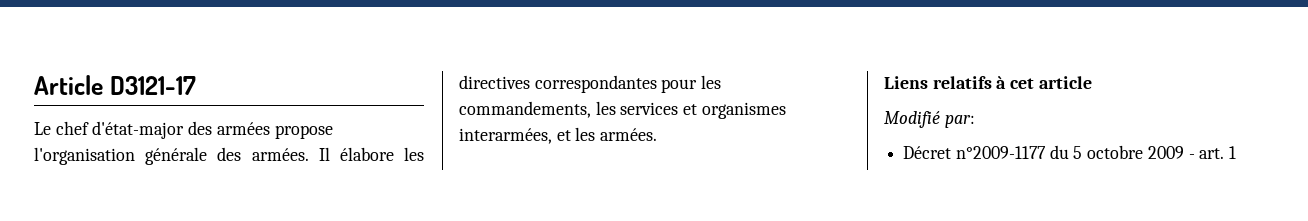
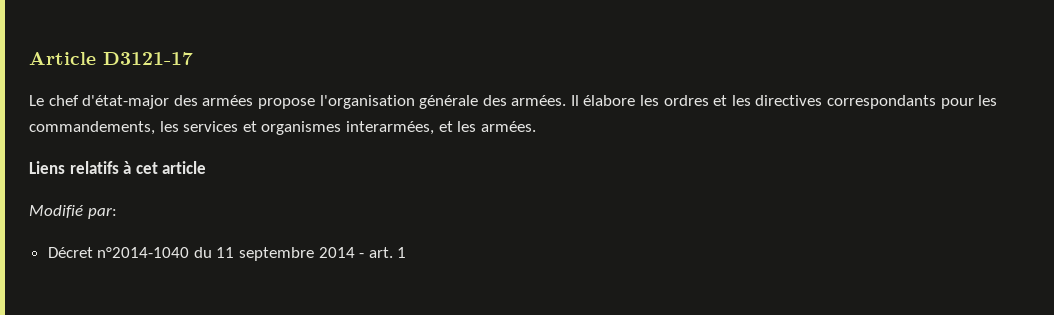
- Il élabore les directives correspondantes pour les commandements, les services et organismes interarmées, et les armées.
+ Il élabore les ordres et les directives correspondants pour les commandements, les services et organismes interarmées, et les armées.
- Décret n°2009-1177 du 5 octobre 2009 - art. 1
+ Décret n°2014-1040 du 11 septembre 2014 - art. 1

